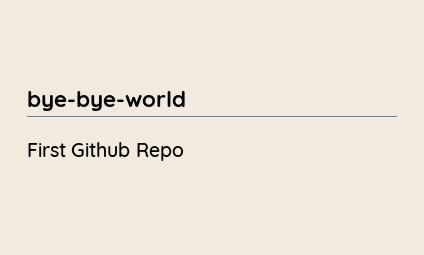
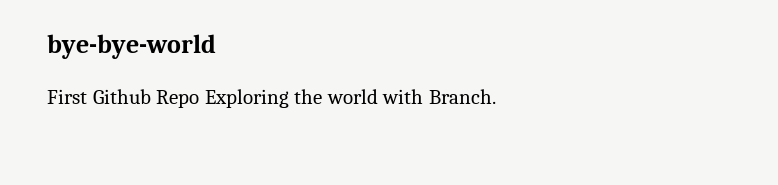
- First Github Repo
+ First Github Repo Exploring the world with Branch.

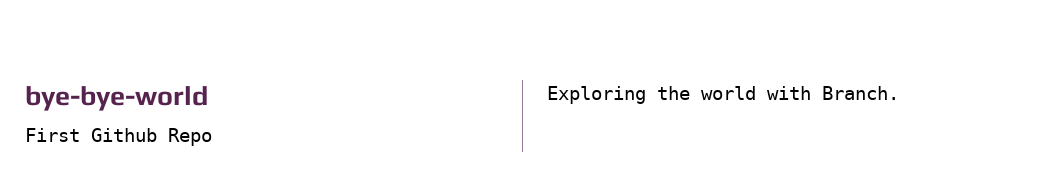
- First Github Repo Exploring the world with Branch.
+ First Github Repo
+ Exploring the world with Branch.

